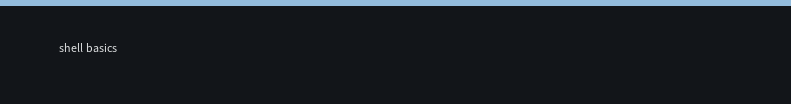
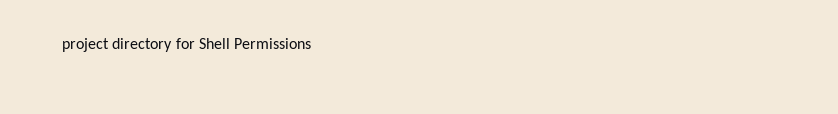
- shell basics
+ project directory for Shell Permissions

